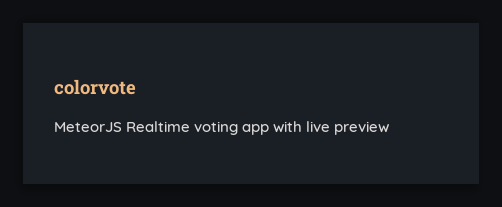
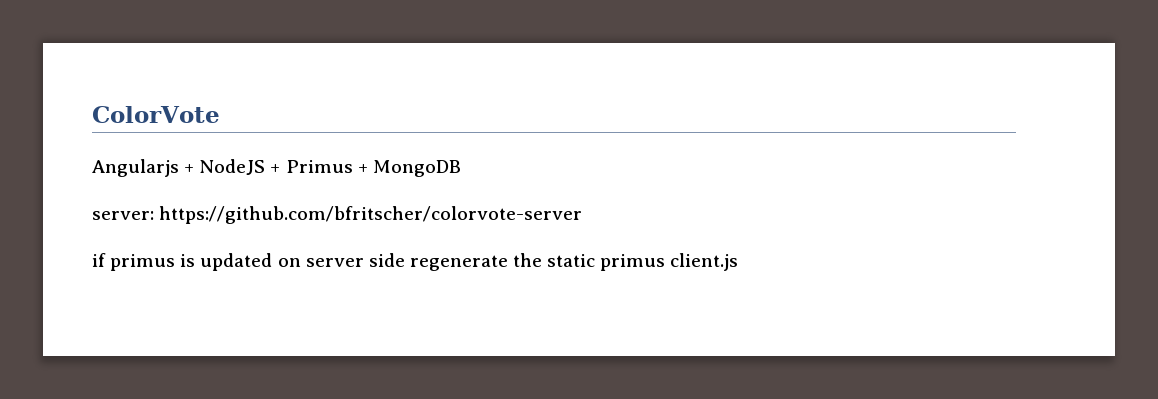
- colorvote
- MeteorJS Realtime voting app with live preview
+ ColorVote
+ Angularjs + NodeJS + Primus + MongoDB
+ server: https://github.com/bfritscher/colorvote-server
+ if primus is updated on server side regenerate the static primus client.js

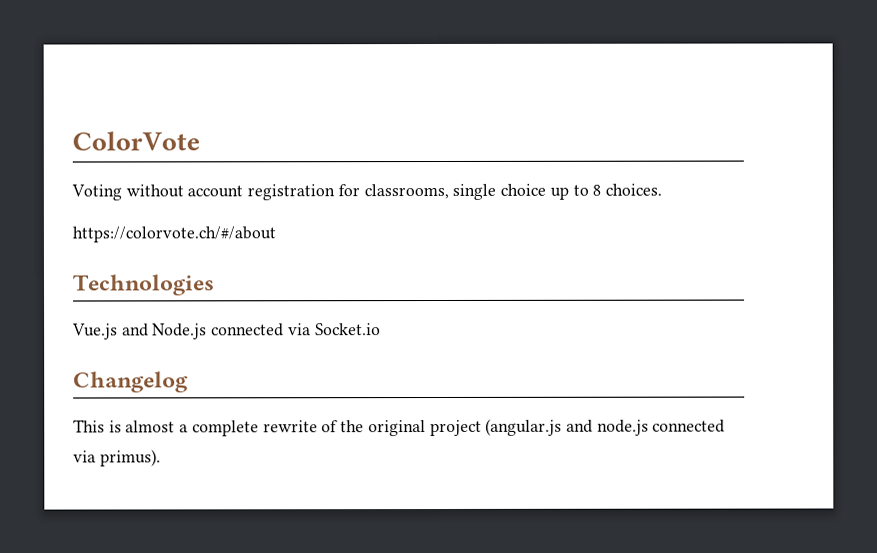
- Angularjs + NodeJS + Primus + MongoDB
- server: https://github.com/bfritscher/colorvote-server
- if primus is updated on server side regenerate the static primus client.js
+ Voting without account registration for classrooms, single choice up to 8 choices.
+ https://colorvote.ch/#/about
+ Technologies
+ Vue.js and Node.js connected via Socket.io
+ Changelog
+ This is almost a complete rewrite of the original project (angular.js and node.js connected via primus).

